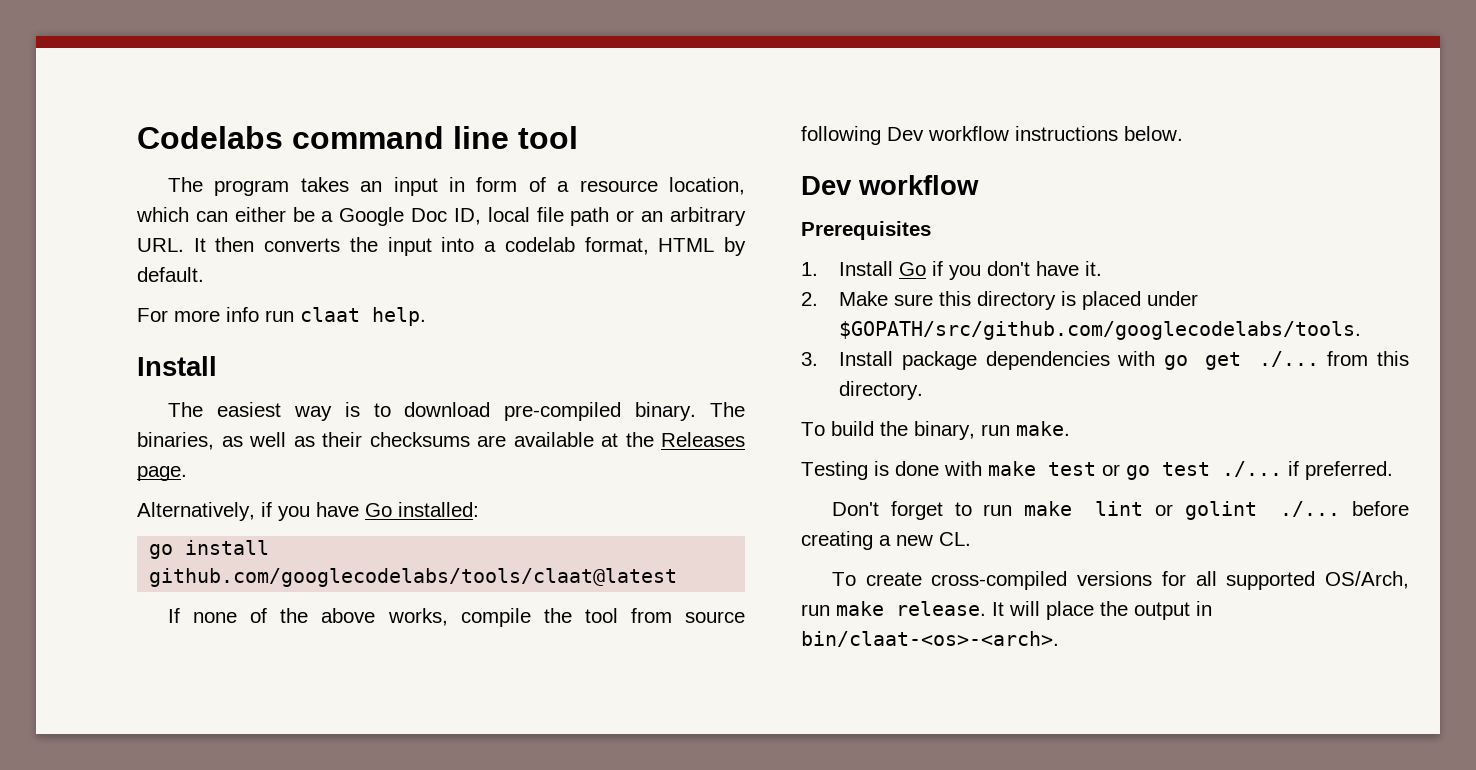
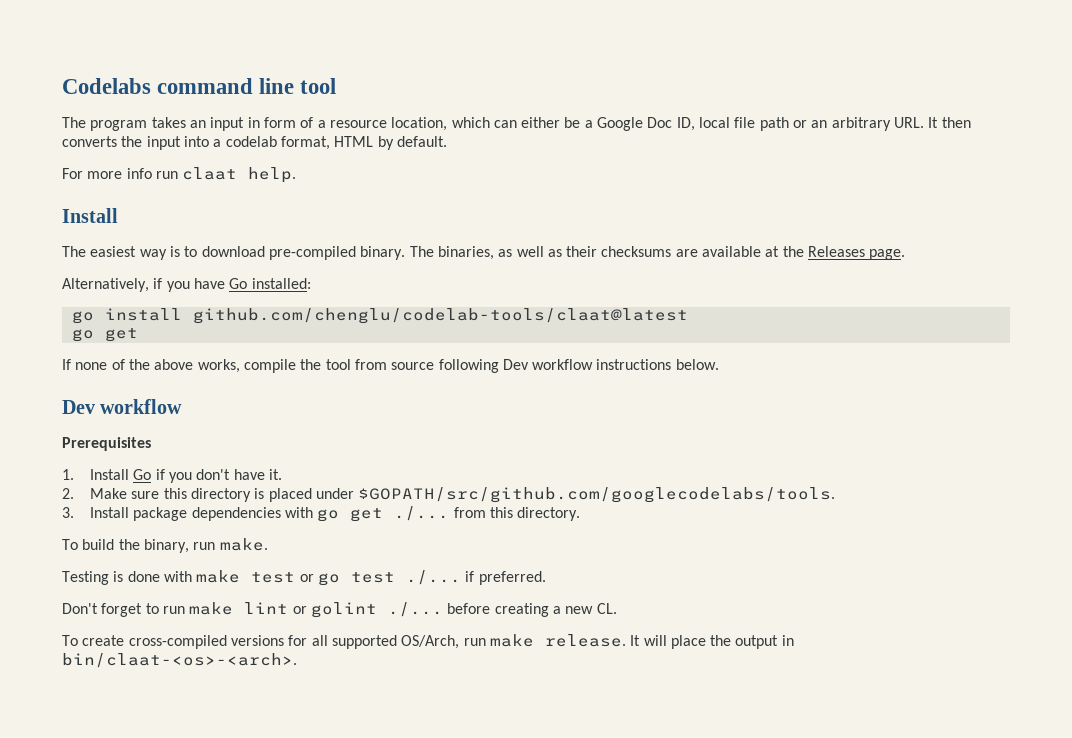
- go install github.com/googlecodelabs/tools/claat@latest
+ go install github.com/chenglu/codelab-tools/claat@latest
+ go get

